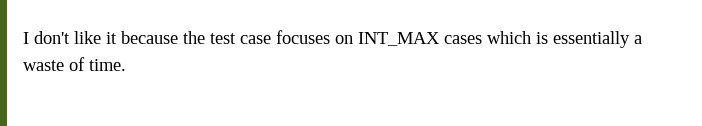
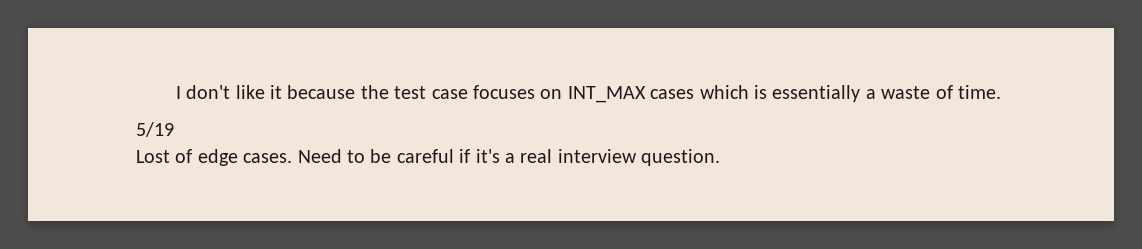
+ 5/19
+ Lost of edge cases. Need to be careful if it's a real interview question.

